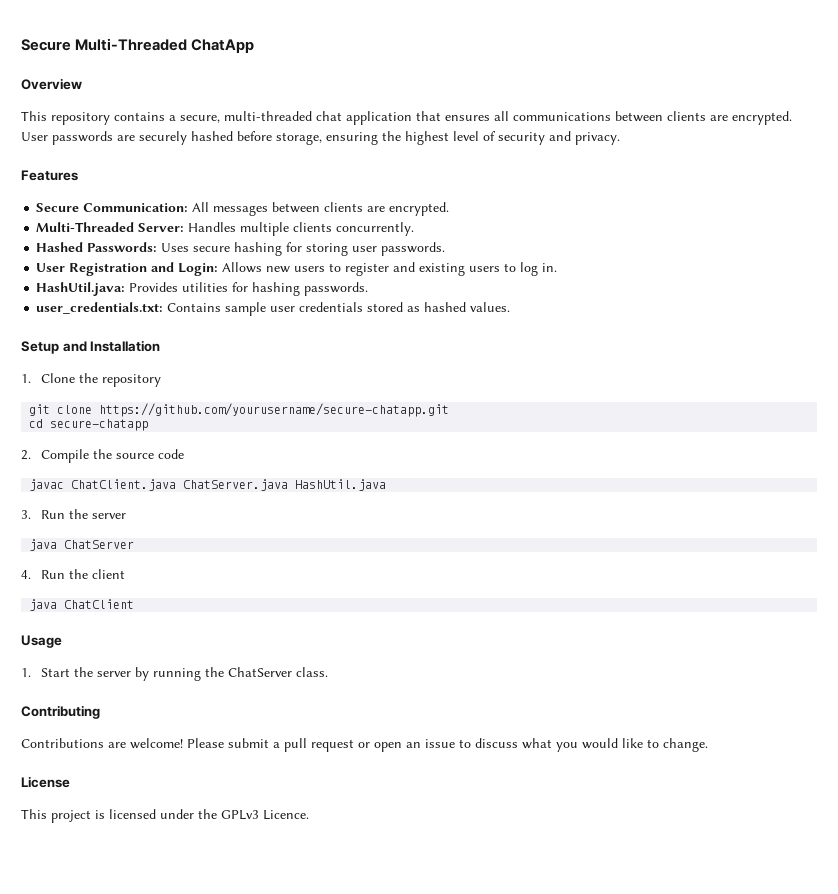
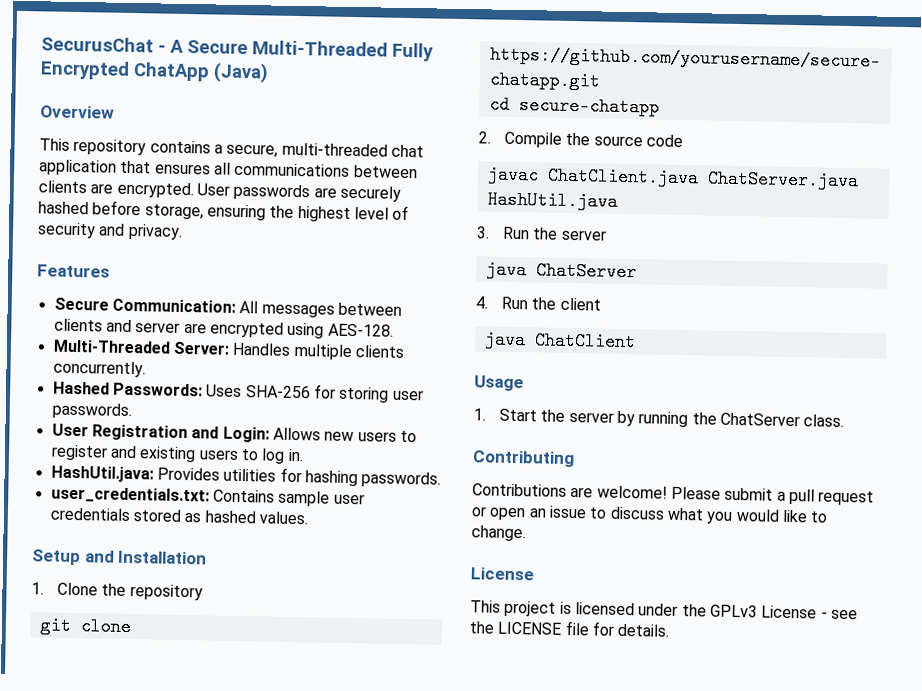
- Secure Multi-Threaded ChatApp
+ SecurusChat - A Secure Multi-Threaded Fully Encrypted ChatApp (Java)
- Secure Communication: All messages between clients are encrypted.
+ Secure Communication: All messages between clients and server are encrypted using AES-128.
- Hashed Passwords: Uses secure hashing for storing user passwords.
+ Hashed Passwords: Uses SHA-256 for storing user passwords.
- This project is licensed under the GPLv3 Licence.
+ This project is licensed under the GPLv3 License - see the LICENSE file for details.

